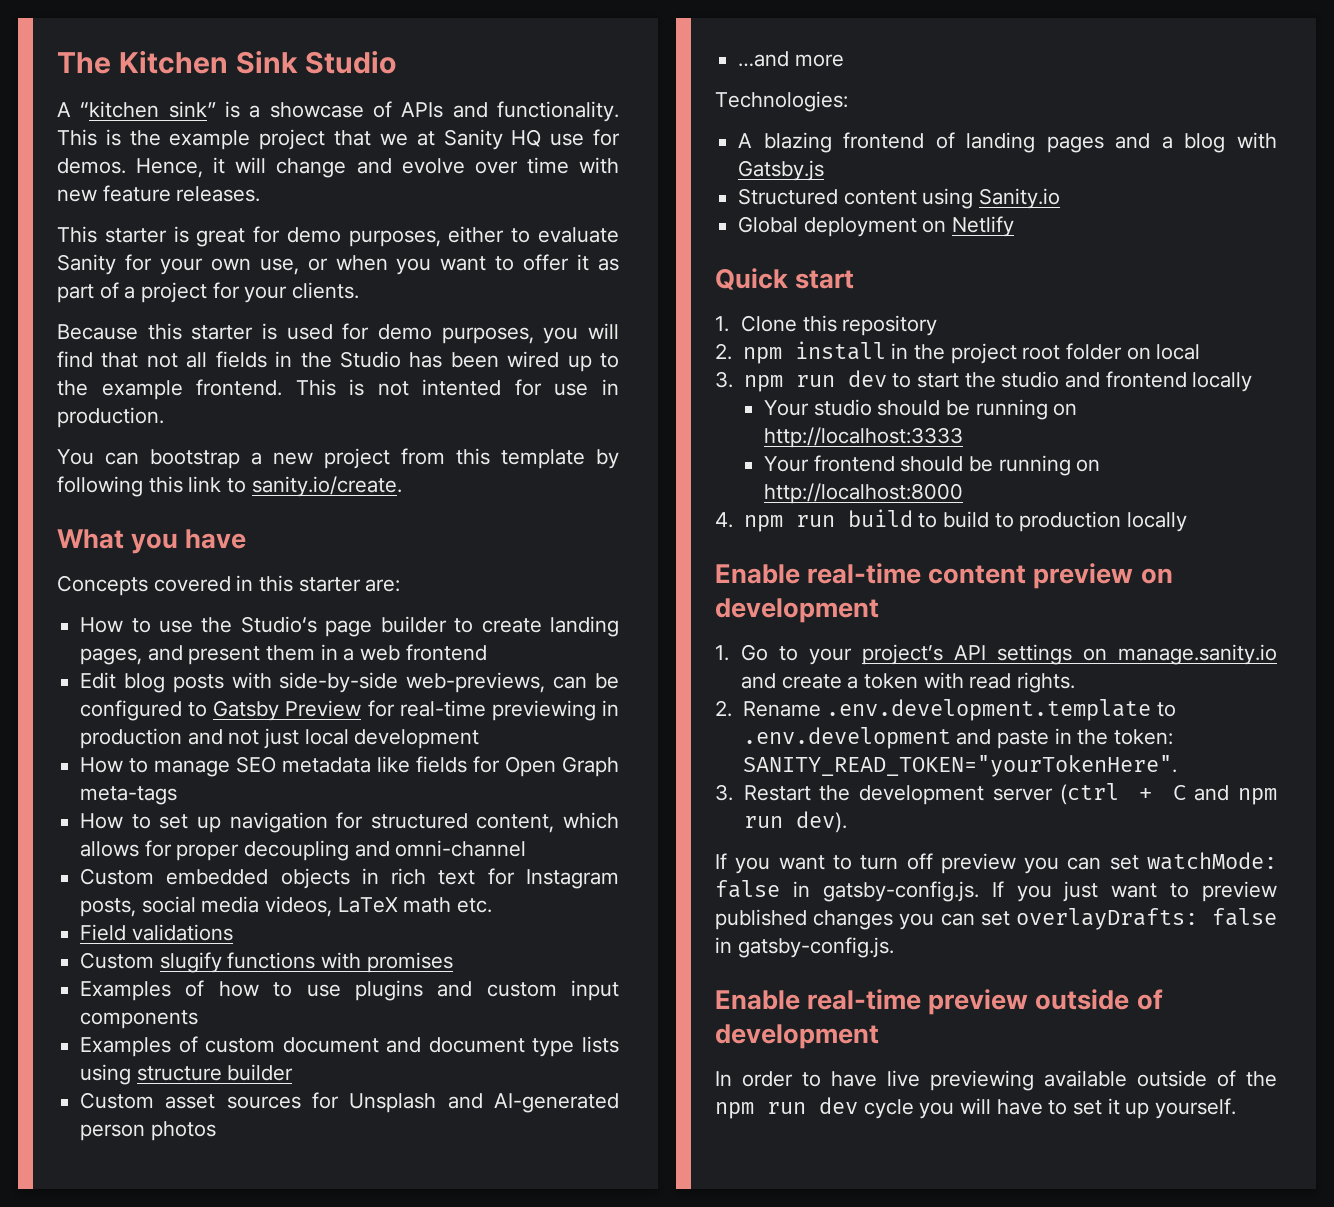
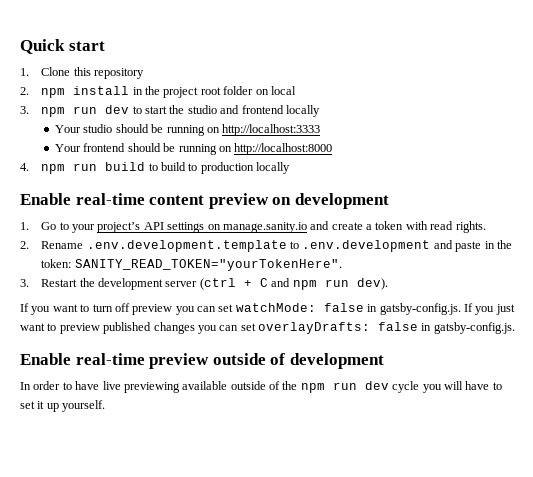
- The Kitchen Sink Studio
- A “kitchen sink” is a showcase of APIs and functionality. This is the example project that we at Sanity HQ use for demos. Hence, it will change and evolve over time with new feature releases.
- This starter is great for demo purposes, either to evaluate Sanity for your own use, or when you want to offer it as part of a project for your clients.
- Because this starter is used for demo purposes, you will find that not all fields in the Studio has been wired up to the example frontend. This is not intented for use in production.
- You can bootstrap a new project from this template by following this link to sanity.io/create.
- What you have
- Concepts covered in this starter are:
- How to use the Studio‘s page builder to create landing pages, and present them in a web frontend
- Edit blog posts with side-by-side web-previews, can be configured to Gatsby Preview for real-time previewing in production and not just local development
- How to manage SEO metadata like fields for Open Graph meta-tags
- How to set up navigation for structured content, which allows for proper decoupling and omni-channel
- Custom embedded objects in rich text for Instagram posts, social media videos, LaTeX math etc.
- Field validations
- Custom slugify functions with promises
- Examples of how to use plugins and custom input components
- Examples of custom document and document type lists using structure builder
- Custom asset sources for Unsplash and AI-generated person photos
- …and more
- Technologies:
- A blazing frontend of landing pages and a blog with Gatsby.js
- Structured content using Sanity.io
- Global deployment on Netlify

